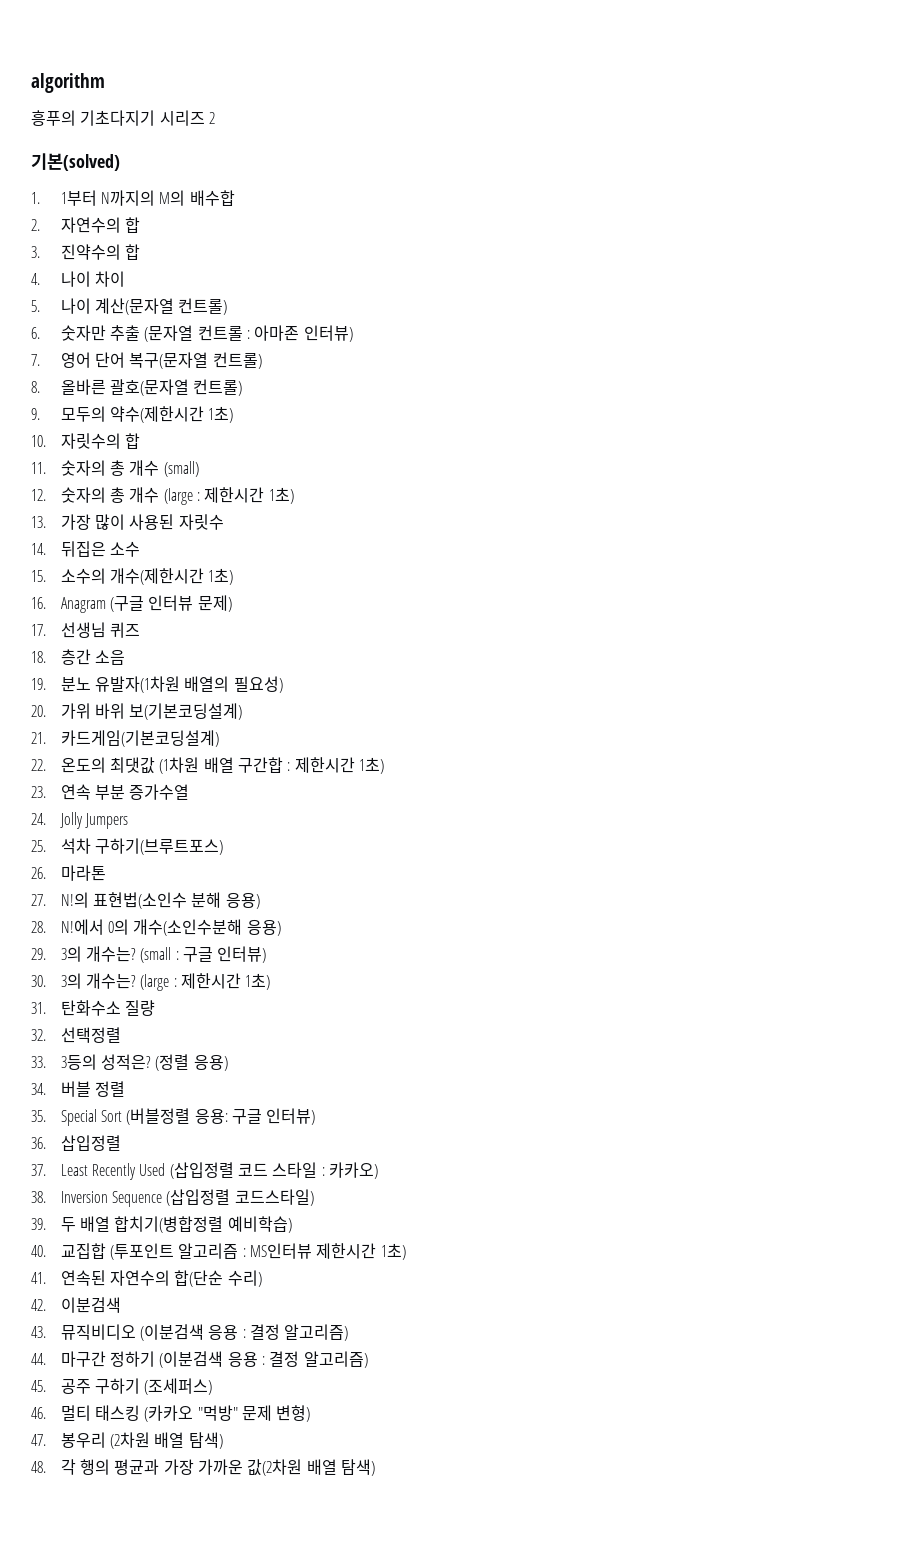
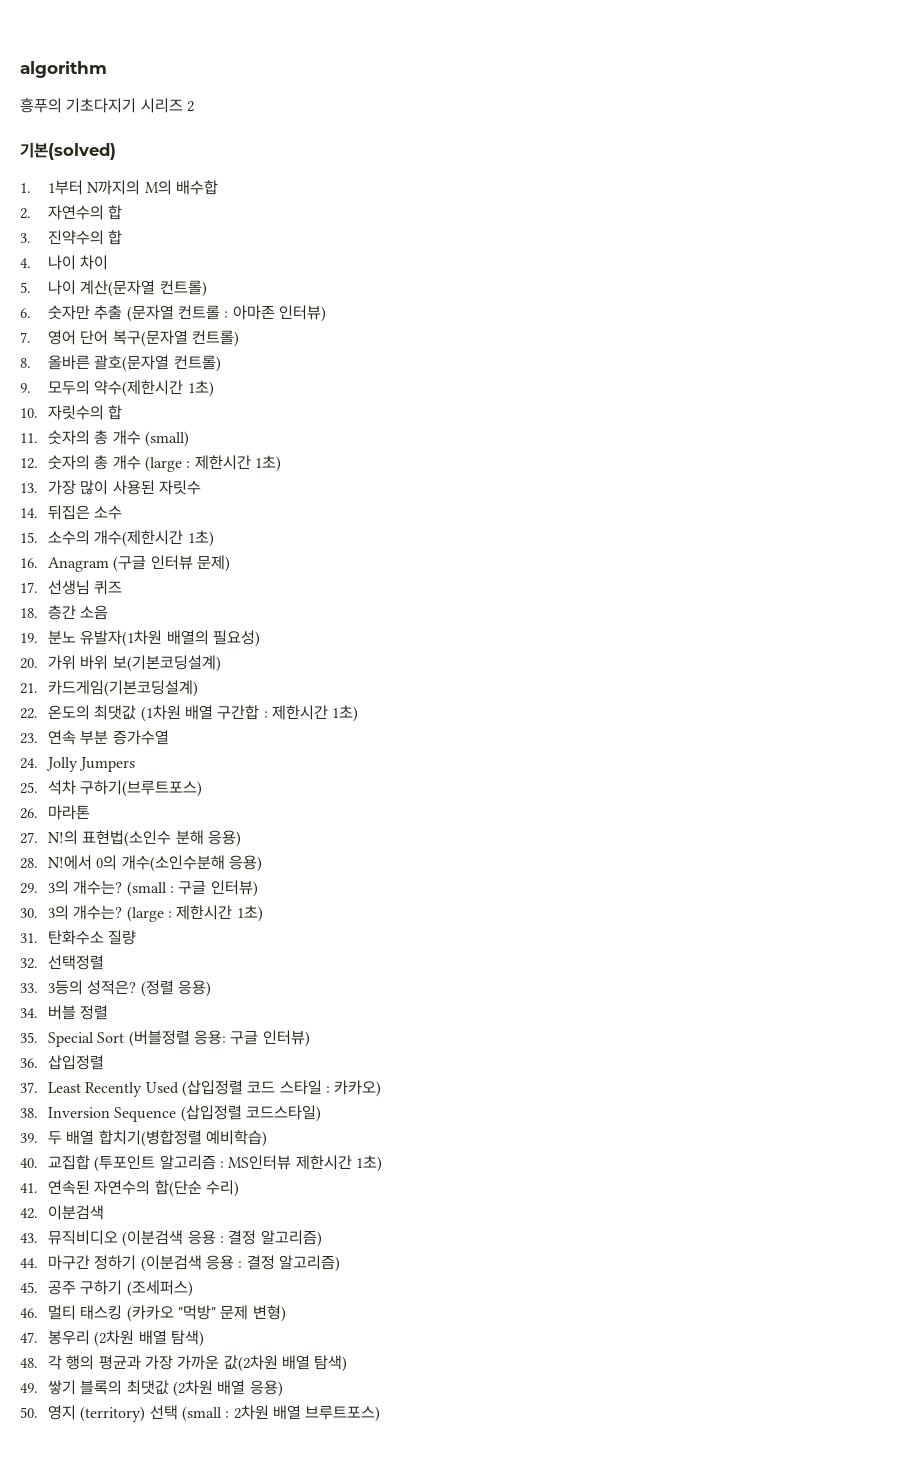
+ 49. 쌓기 블록의 최댓값 (2차원 배열 응용)
+ 50. 영지 (territory) 선택 (small : 2차원 배열 브루트포스)

